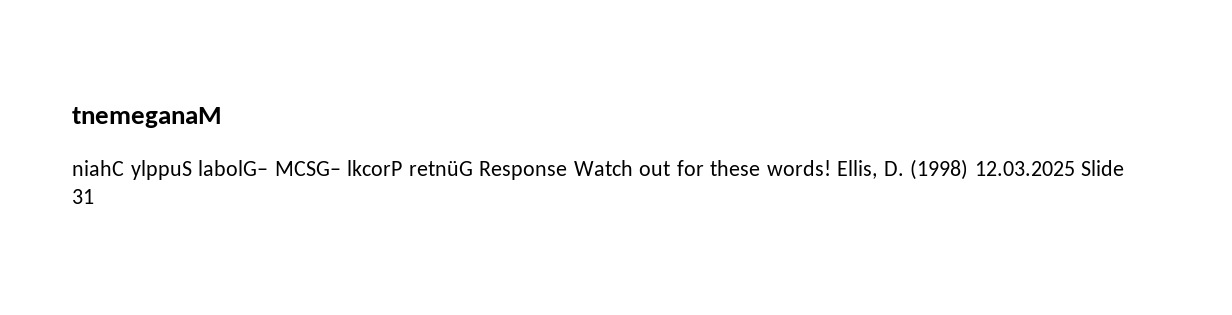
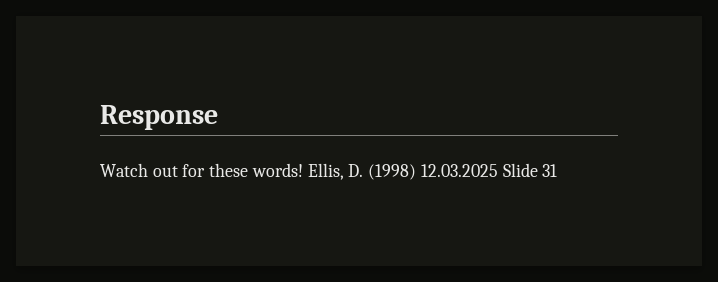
- tnemeganaM
- niahC ylppuS labolG– MCSG– lkcorP retnüG Response Watch out for these words!
+ Response
+ Watch out for these words!

